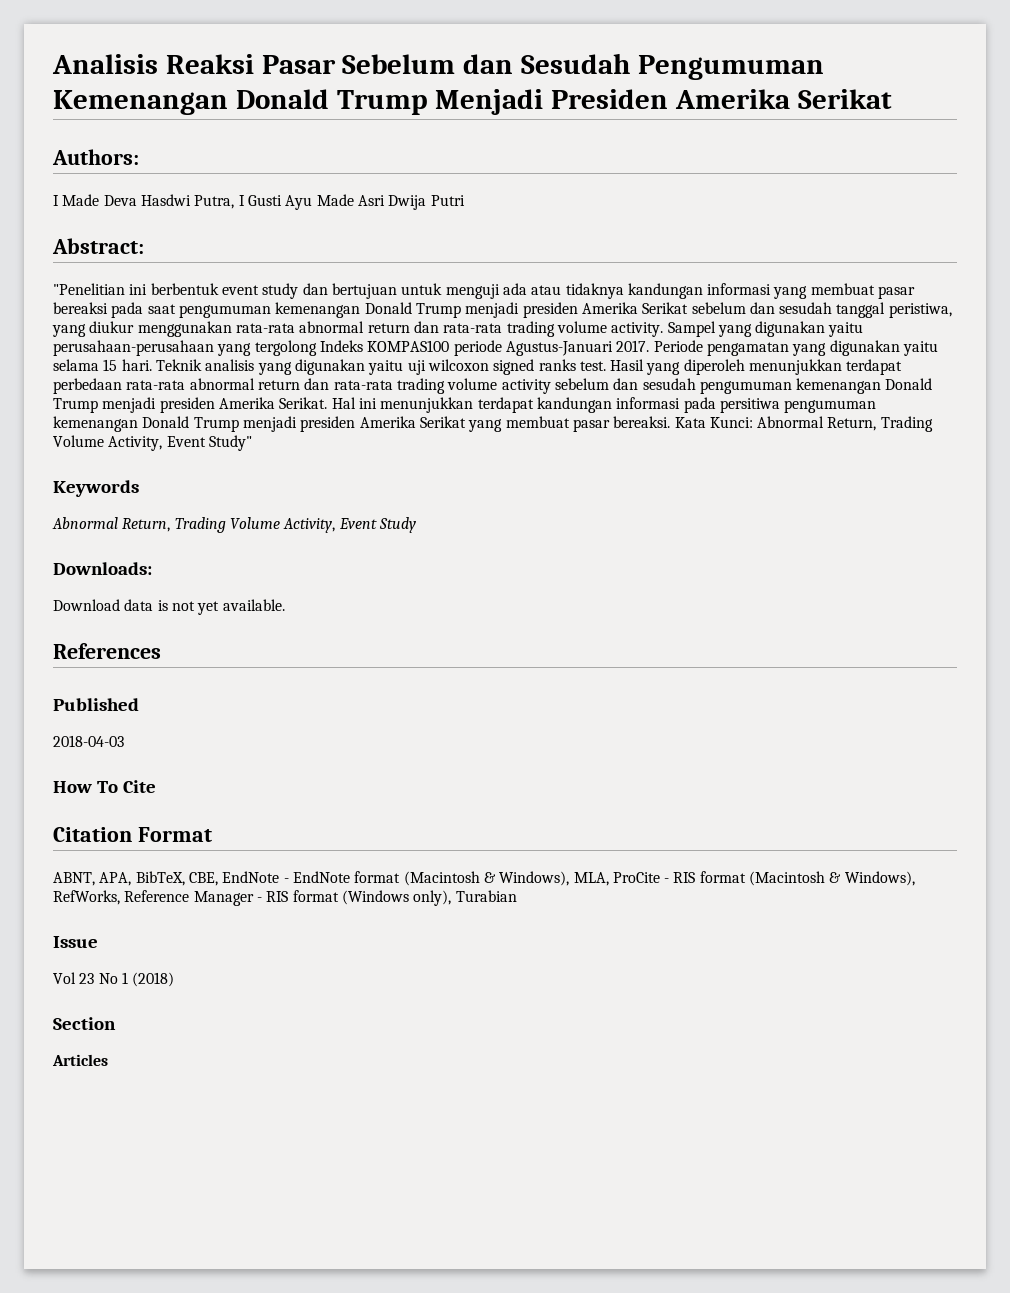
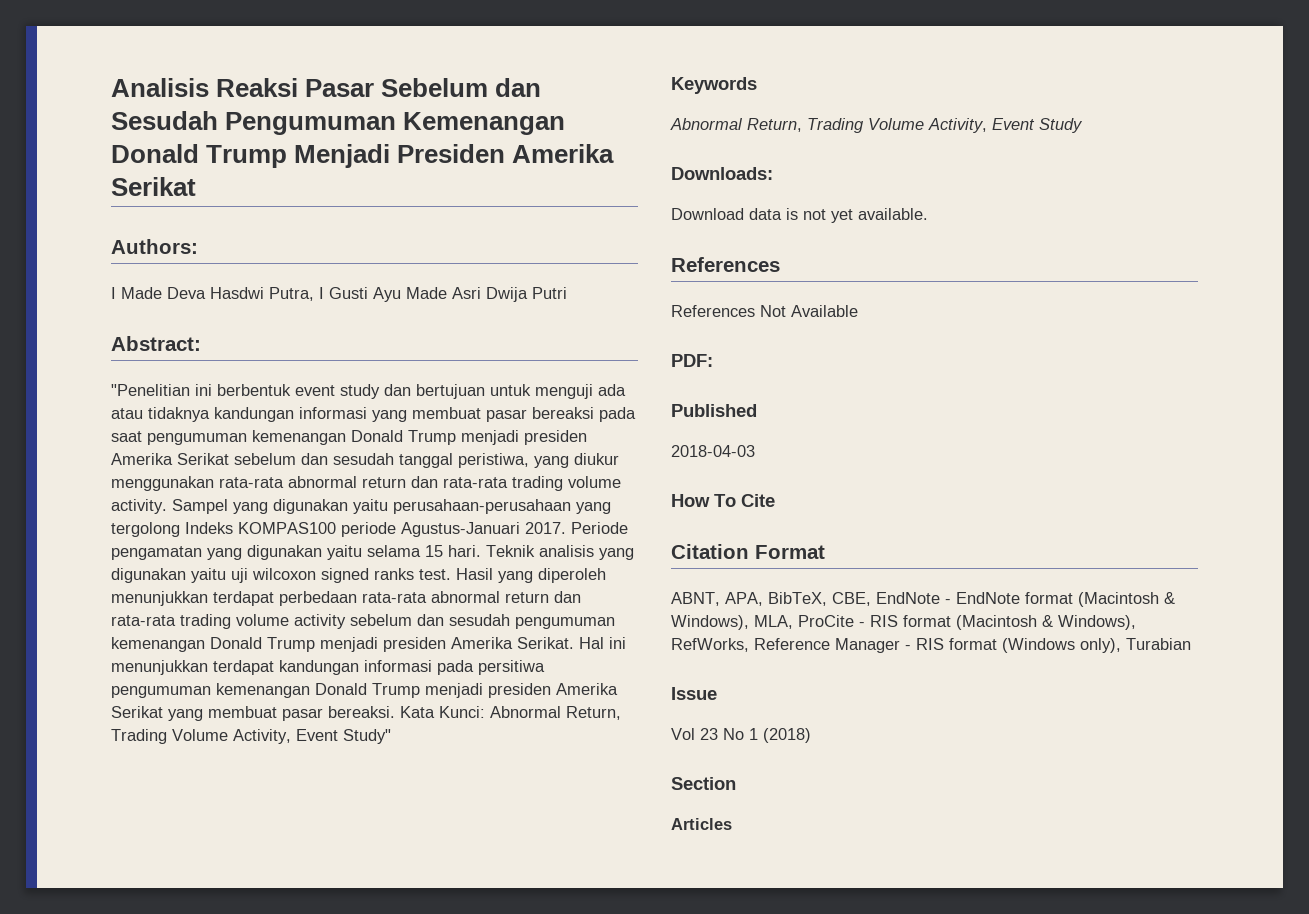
+ References Not Available
+ PDF:

